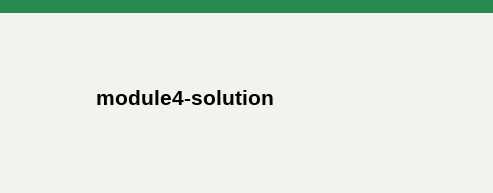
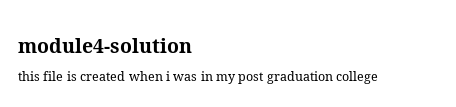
+ this file is created when i was in my post graduation college

